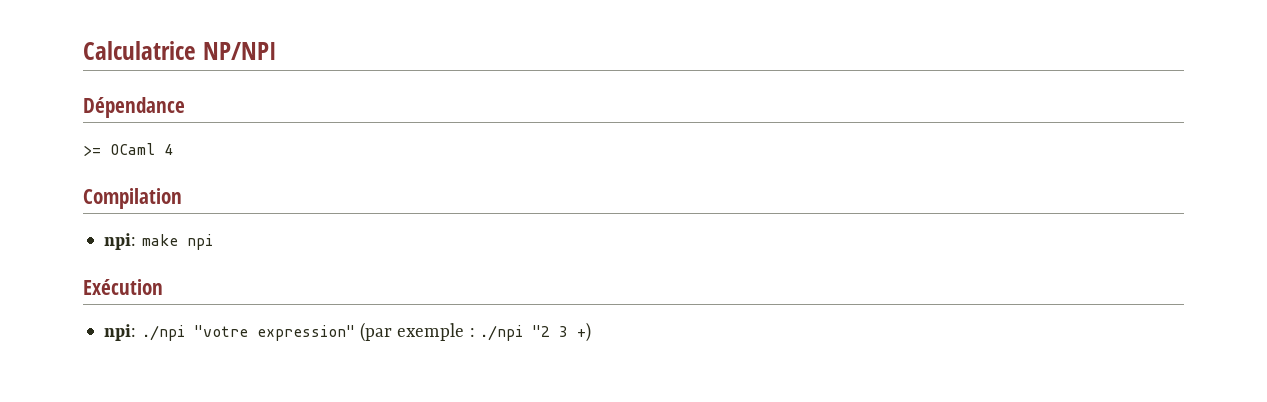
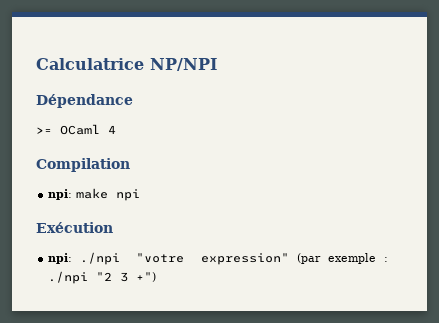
- npi: ./npi "votre expression" (par exemple : ./npi "2 3 +)
+ npi: ./npi "votre expression" (par exemple : ./npi "2 3 +")

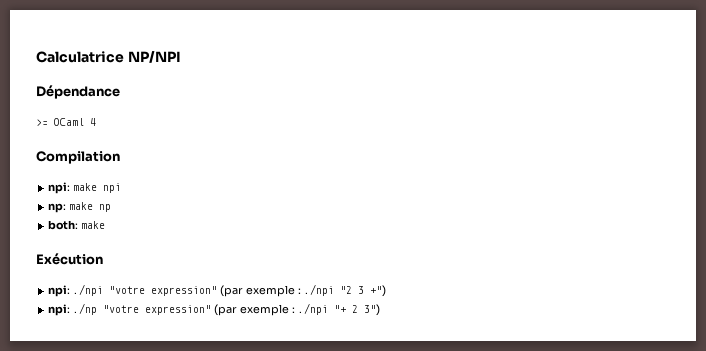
+ np: make np
+ both: make
+ npi: ./np "votre expression" (par exemple : ./npi "+ 2 3")

